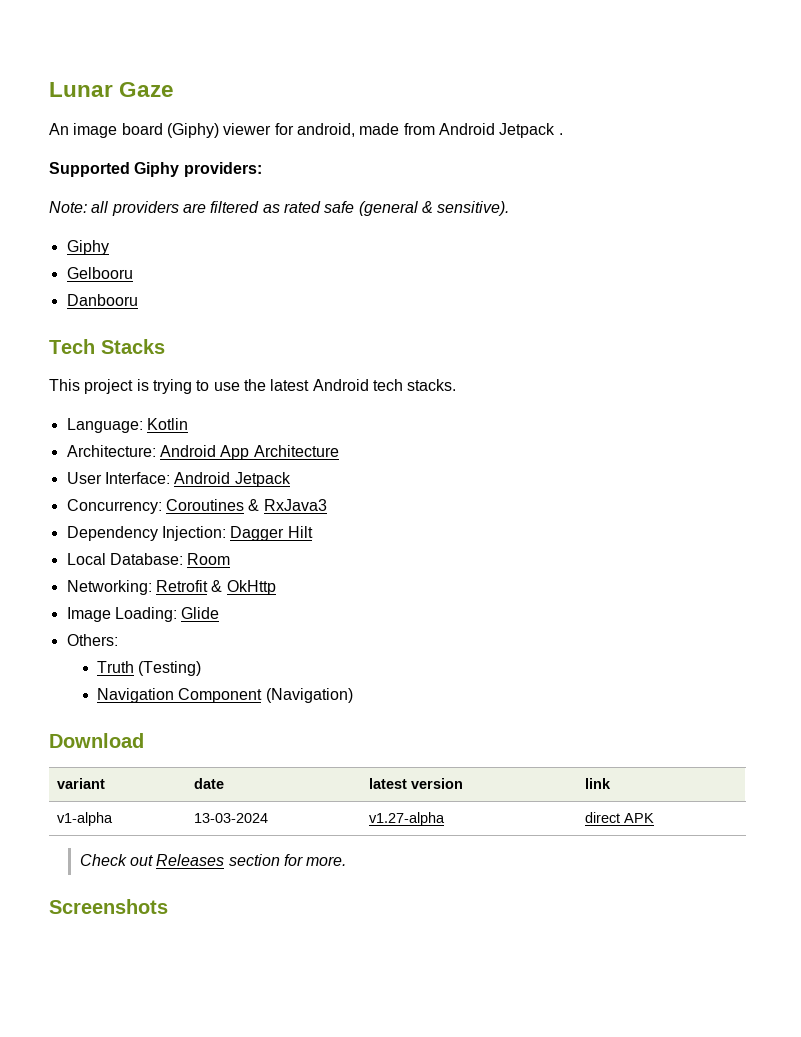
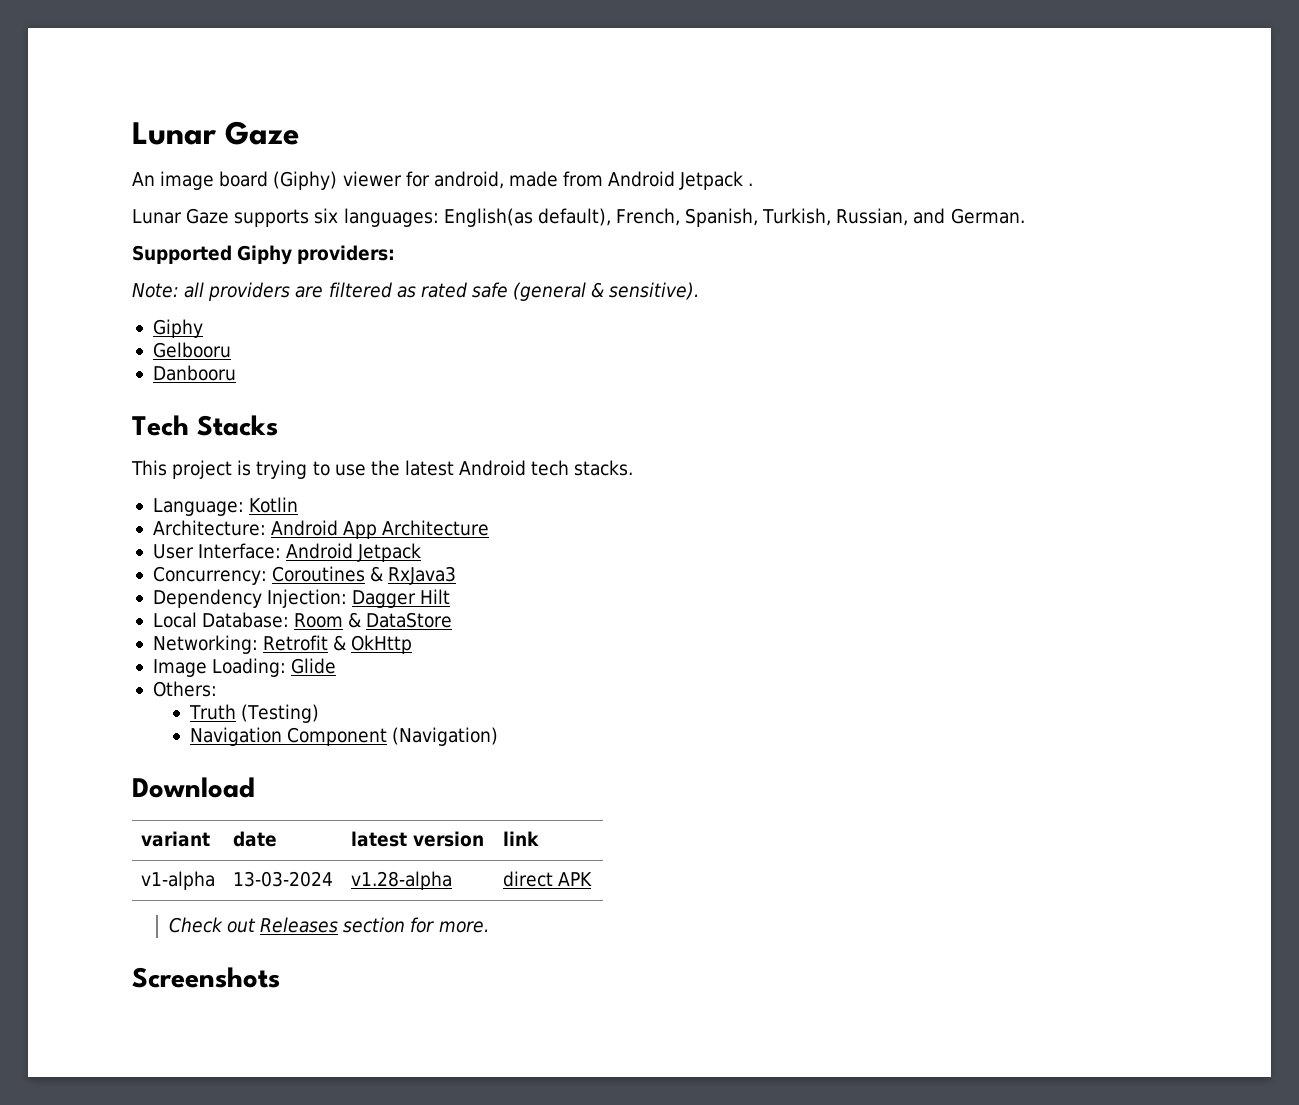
+ Lunar Gaze supports six languages: English(as default), French, Spanish, Turkish, Russian, and German.
- Local Database: Room
+ Local Database: Room & DataStore
- v1-alpha | 13-03-2024 | v1.27-alpha | direct APK
+ v1-alpha | 13-03-2024 | v1.28-alpha | direct APK

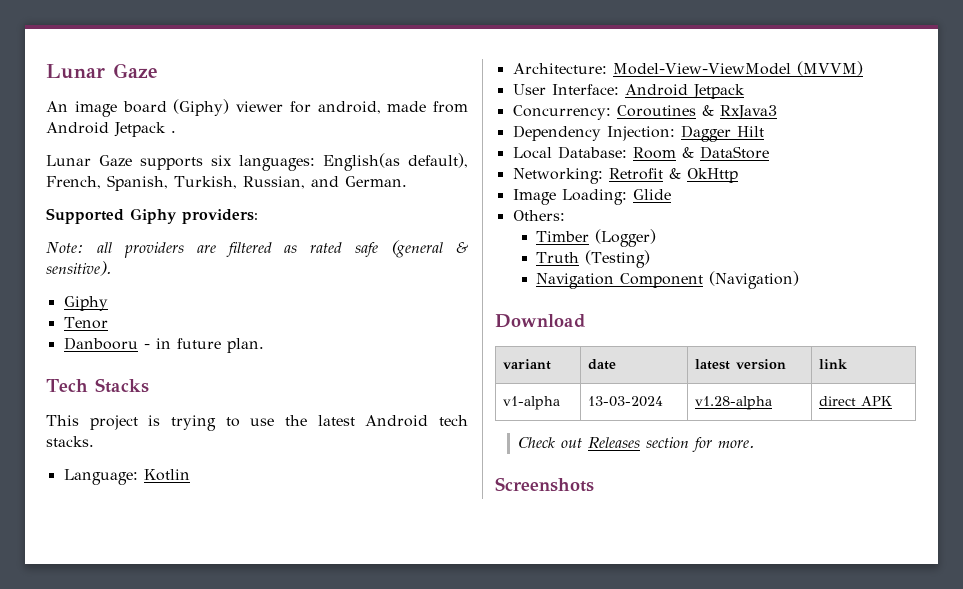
- Gelbooru
+ Tenor
- Danbooru
+ Danbooru - in future plan.
- Architecture: Android App Architecture
+ Architecture: Model-View-ViewModel (MVVM)
+ Timber (Logger)

